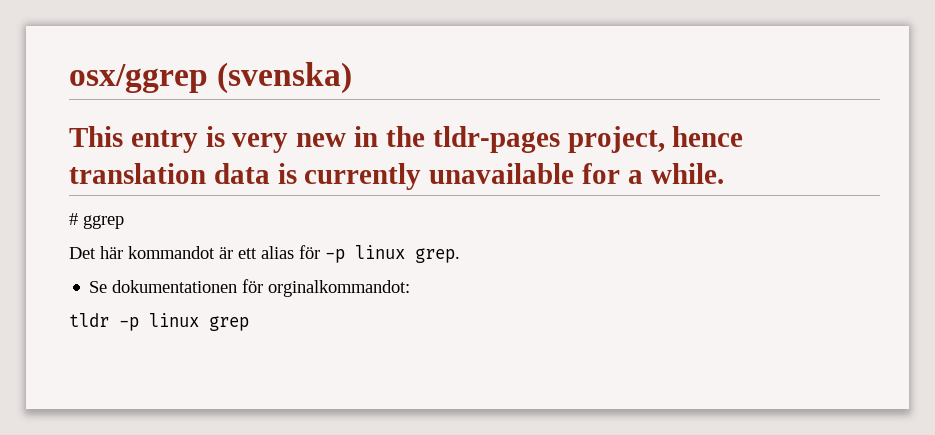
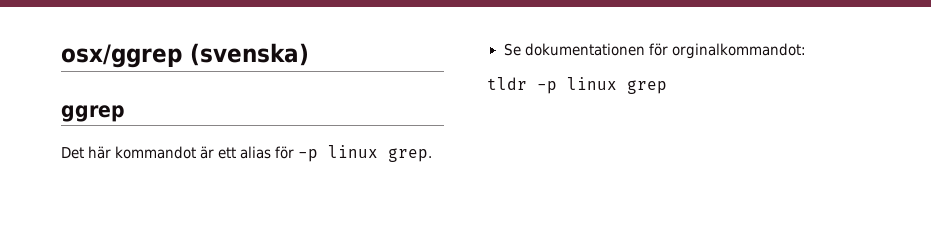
- This entry is very new in the tldr-pages project, hence translation data is currently unavailable for a while.
- # ggrep
+ ggrep

